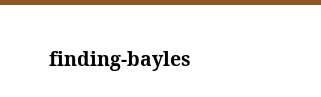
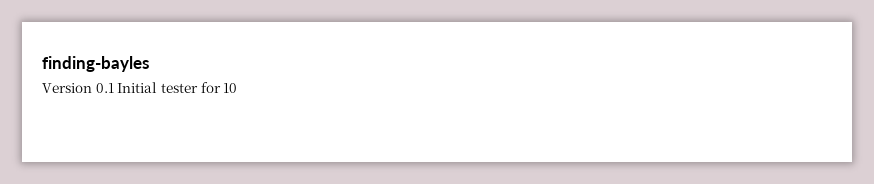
+ Version 0.1 Initial tester for 10

